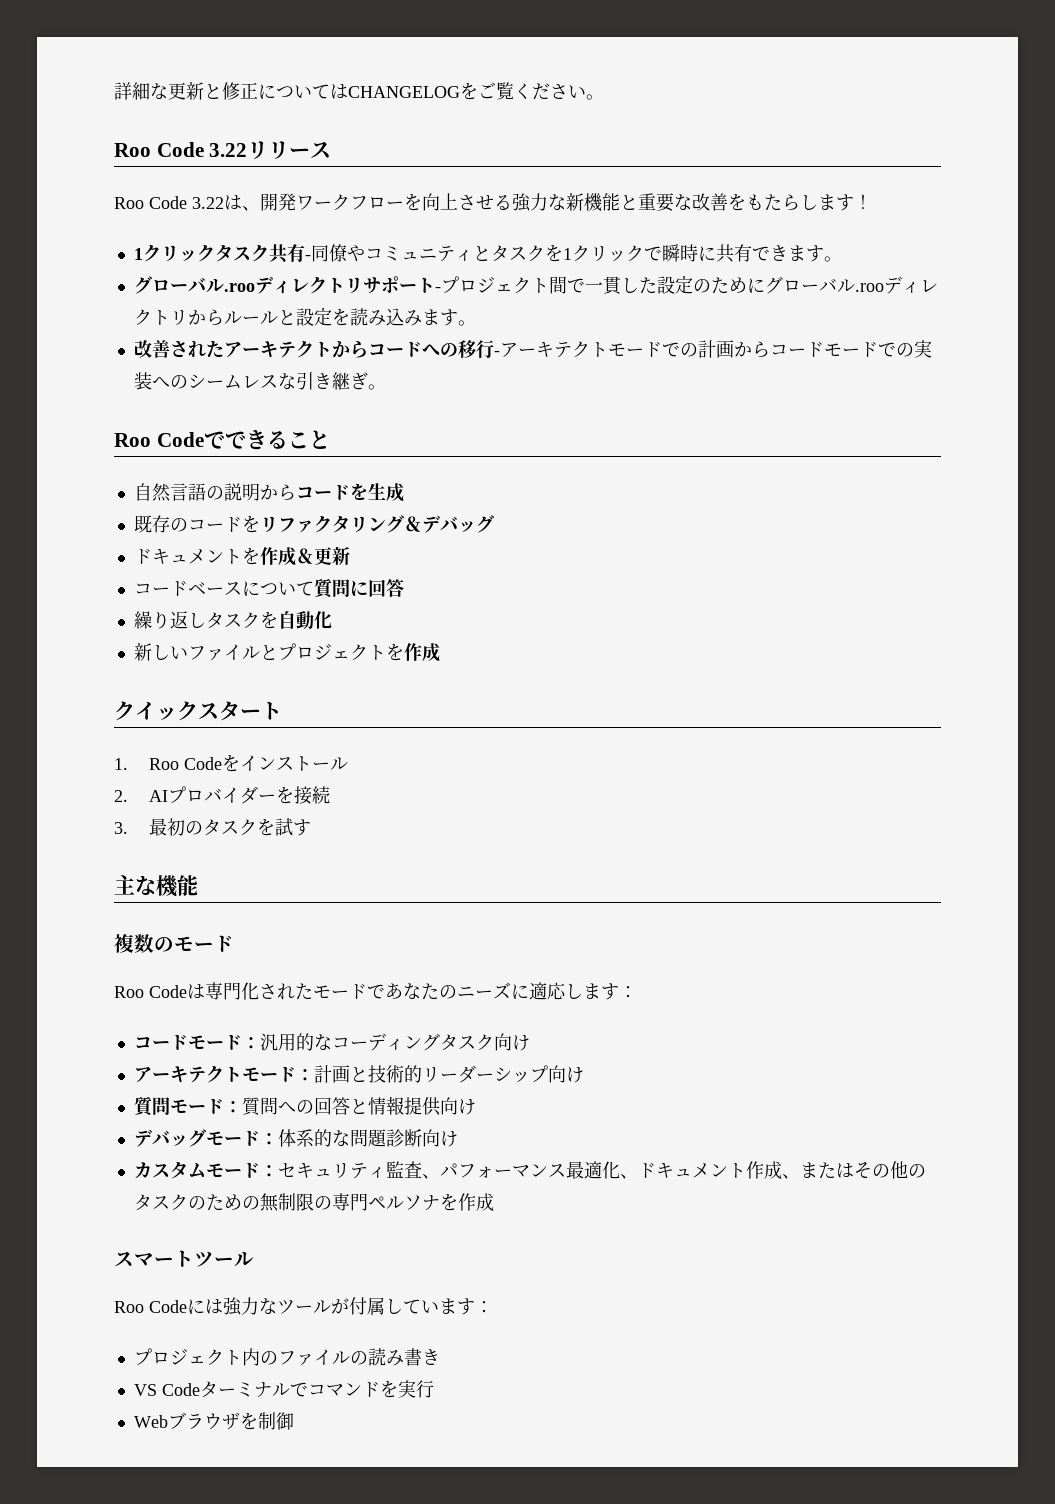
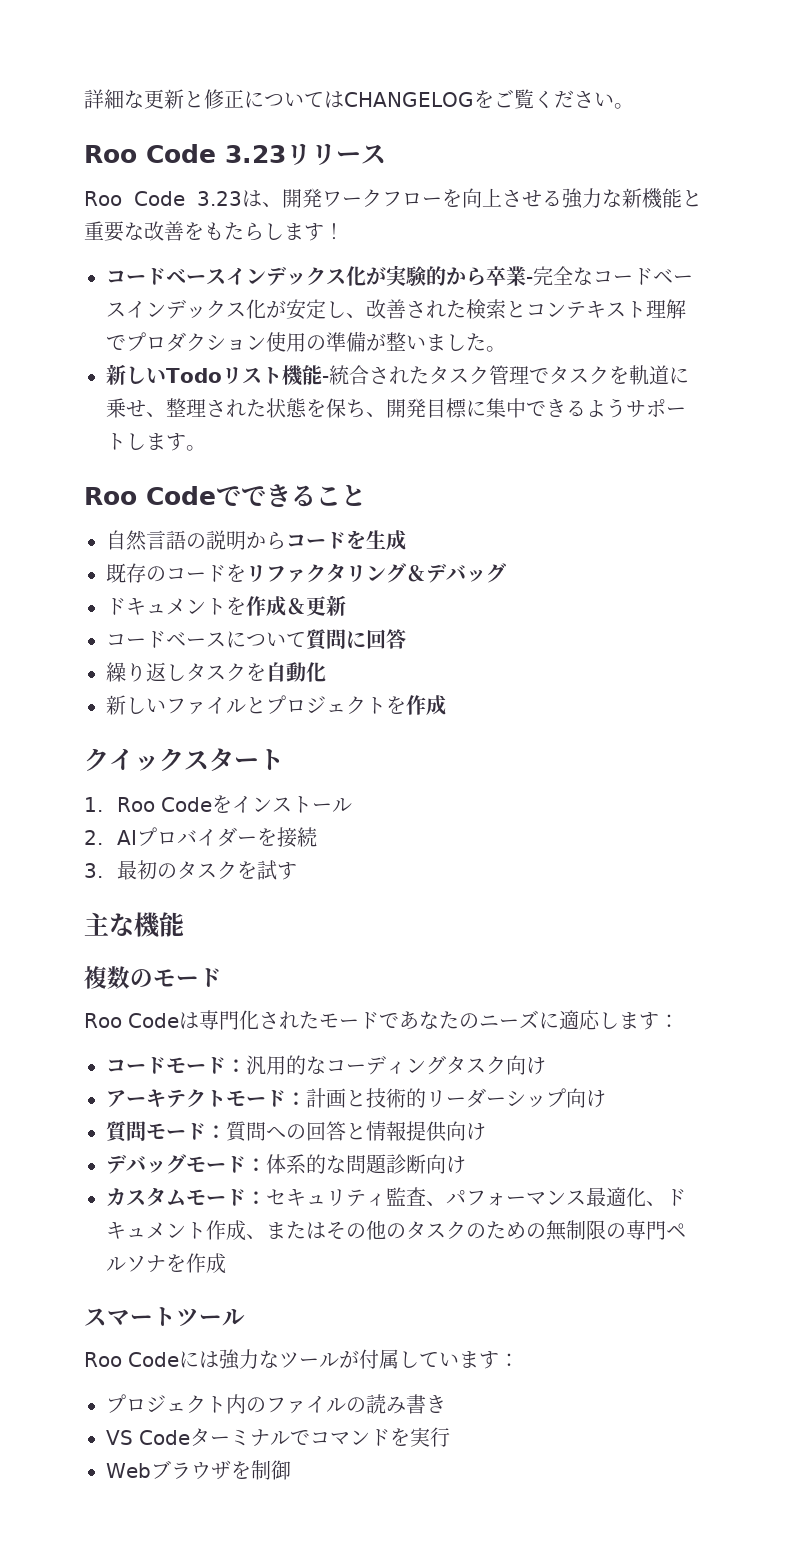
- Roo Code 3.22リリース
+ Roo Code 3.23リリース
- Roo Code 3.22は、開発ワークフローを向上させる強力な新機能と重要な改善をもたらします！
+ Roo Code 3.23は、開発ワークフローを向上させる強力な新機能と重要な改善をもたらします！
- 1クリックタスク共有-同僚やコミュニティとタスクを1クリックで瞬時に共有できます。
- グローバル.rooディレクトリサポート-プロジェクト間で一貫した設定のためにグローバル.rooディレクトリからルールと設定を読み込みます。
- 改善されたアーキテクトからコードへの移行-アーキテクトモードでの計画からコードモードでの実装へのシームレスな引き継ぎ。
+ コードベースインデックス化が実験的から卒業-完全なコードベースインデックス化が安定し、改善された検索とコンテキスト理解でプロダクション使用の準備が整いました。
+ 新しいTodoリスト機能-統合されたタスク管理でタスクを軌道に乗せ、整理された状態を保ち、開発目標に集中できるようサポートします。

